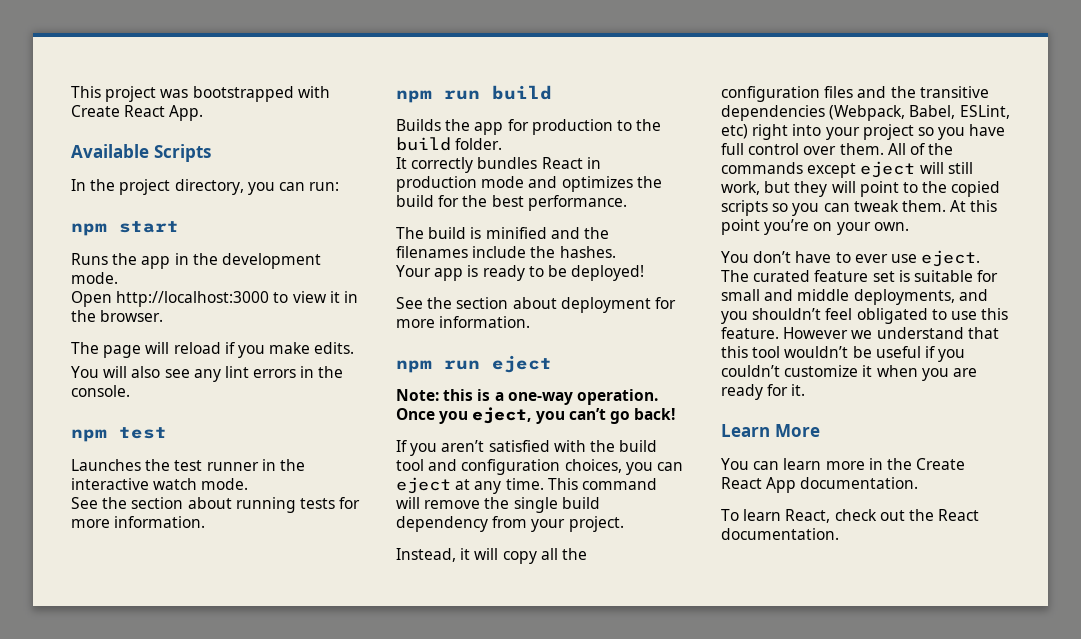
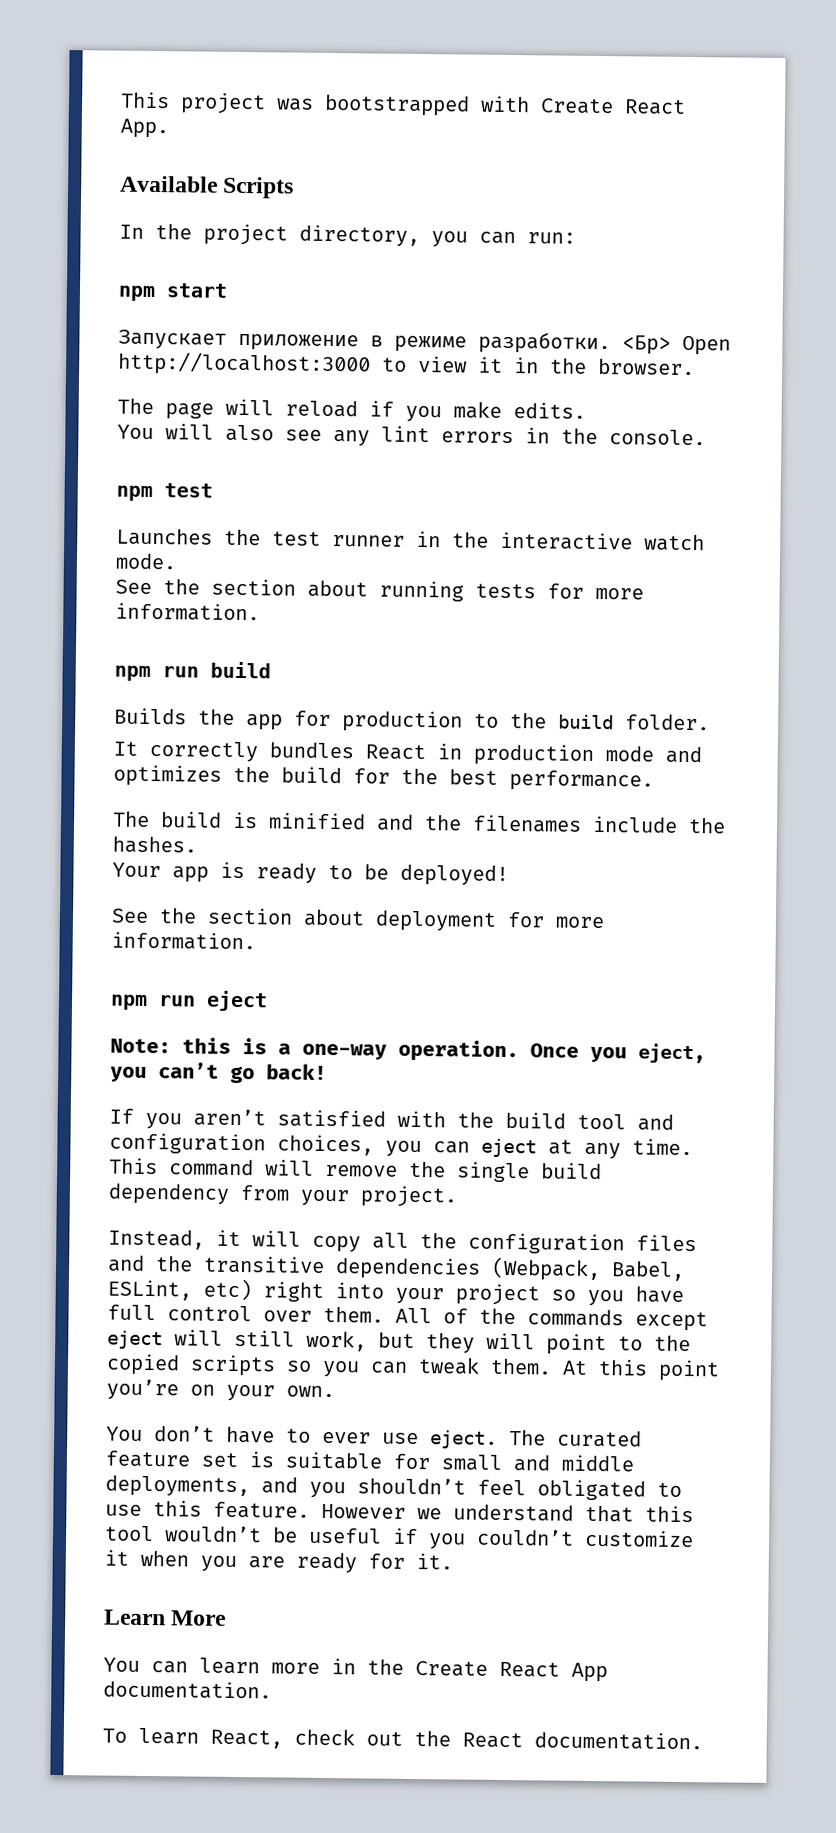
- Runs the app in the development mode.
- Open http://localhost:3000 to view it in the browser.
+ Запускает приложение в режиме разработки. <Бр> Open http://localhost:3000 to view it in the browser.

